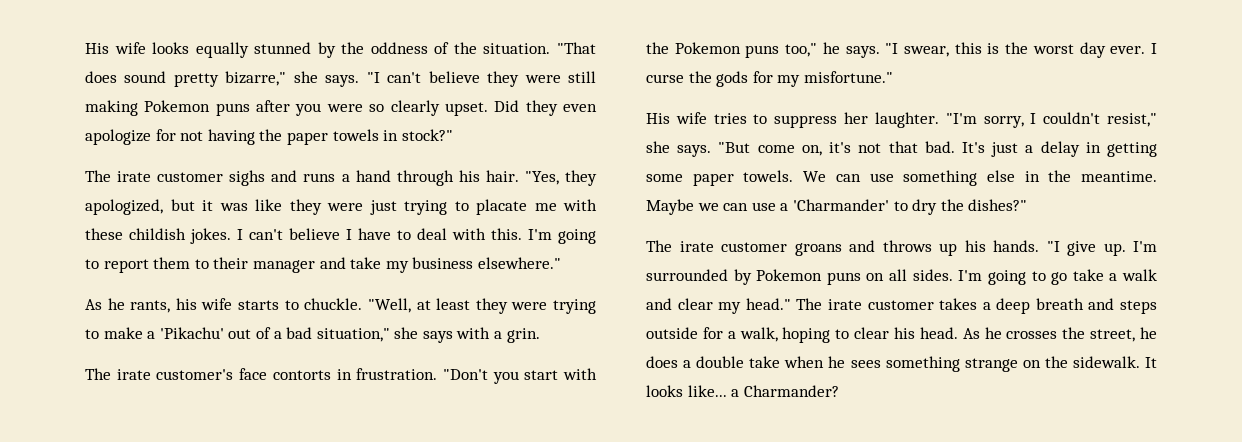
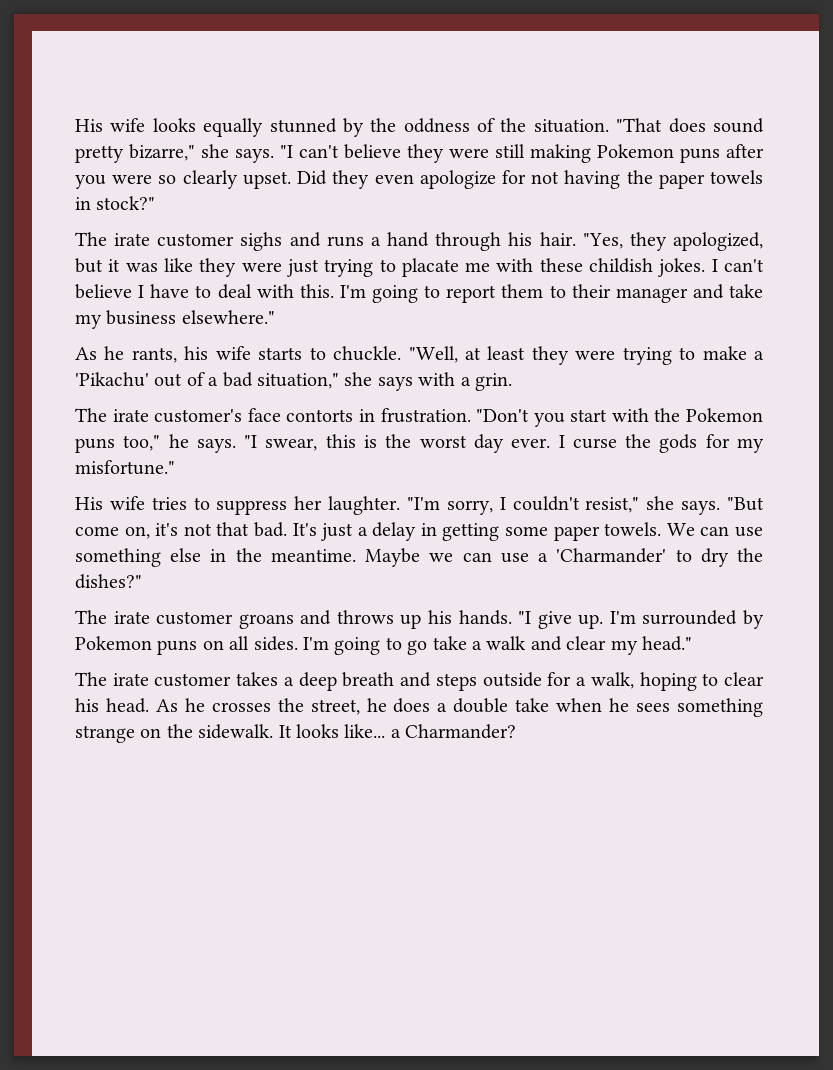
- I'm going to go take a walk and clear my head." The irate customer takes a deep breath and steps outside for a walk, hoping to clear his head.
+ I'm going to go take a walk and clear my head."
+ The irate customer takes a deep breath and steps outside for a walk, hoping to clear his head.

